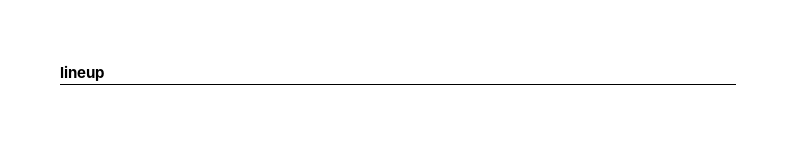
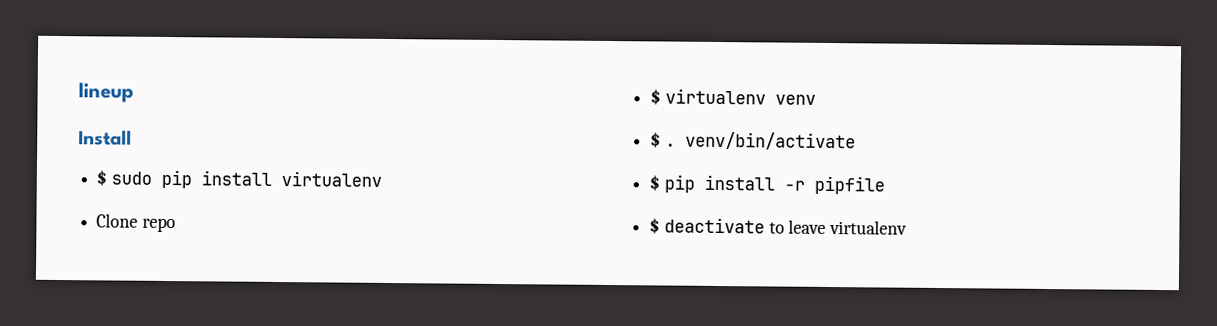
+ Install
+ $ sudo pip install virtualenv
+ Clone repo
+ $ virtualenv venv
+ $ . venv/bin/activate
+ $ pip install -r pipfile
+ $ deactivate to leave virtualenv

